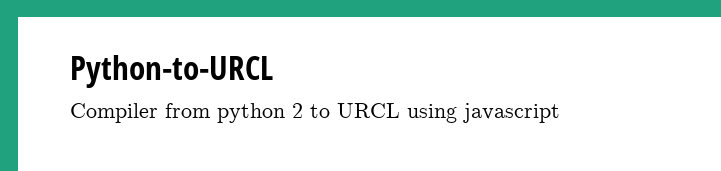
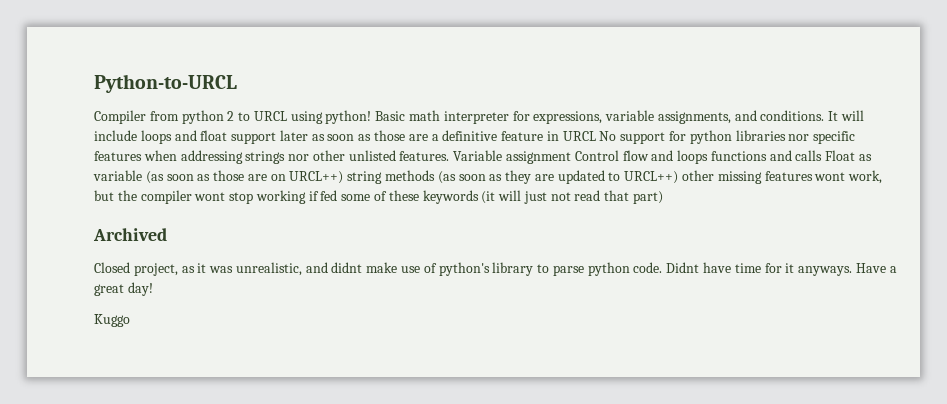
- Compiler from python 2 to URCL using javascript
+ Compiler from python 2 to URCL using python! Basic math interpreter for expressions, variable assignments, and conditions. It will include loops and float support later as soon as those are a definitive feature in URCL No support for python libraries nor specific features when addressing strings nor other unlisted features. Variable assignment Control flow and loops functions and calls Float as variable (as soon as those are on URCL++) string methods (as soon as they are updated to URCL++) other missing features wont work, but the compiler wont stop working if fed some of these keywords (it will just not read that part)
+ Archived
+ Closed project, as it was unrealistic, and didnt make use of python's library to parse python code. Didnt have time for it anyways. Have a great day!
+ Kuggo

